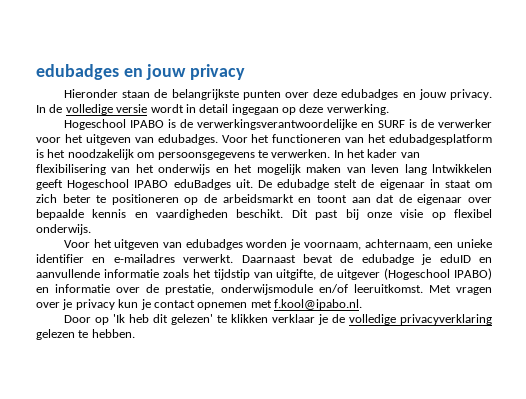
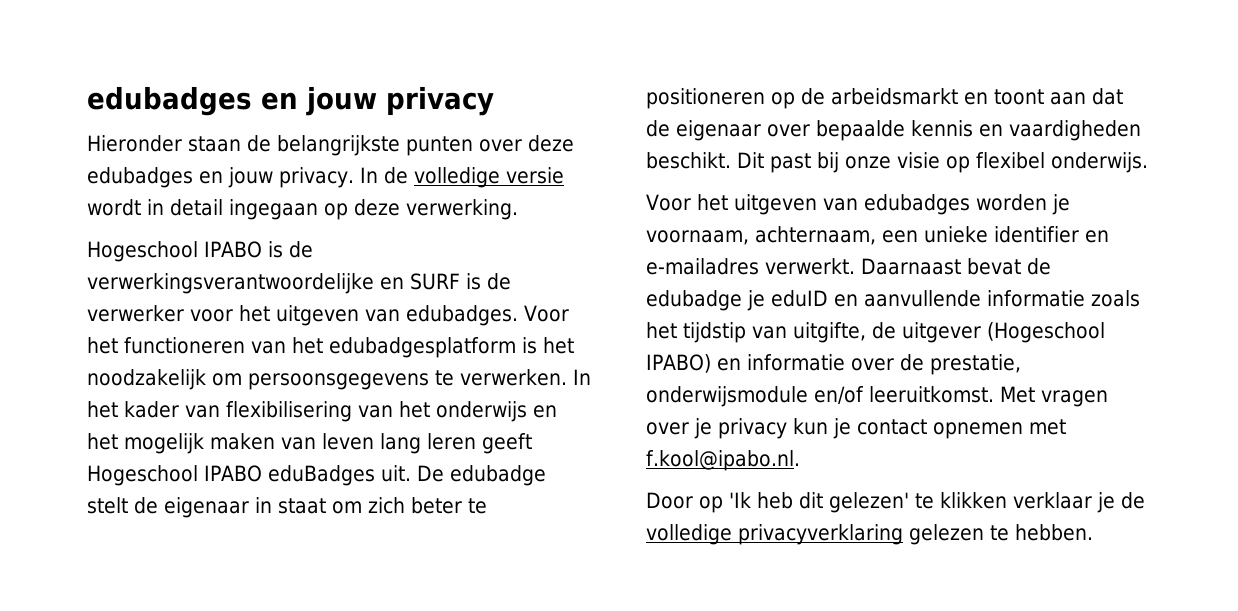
- In het kader van flexibilisering van het onderwijs en het mogelijk maken van leven lang lntwikkelen geeft Hogeschool IPABO eduBadges uit.
+ In het kader van flexibilisering van het onderwijs en het mogelijk maken van leven lang leren geeft Hogeschool IPABO eduBadges uit.

